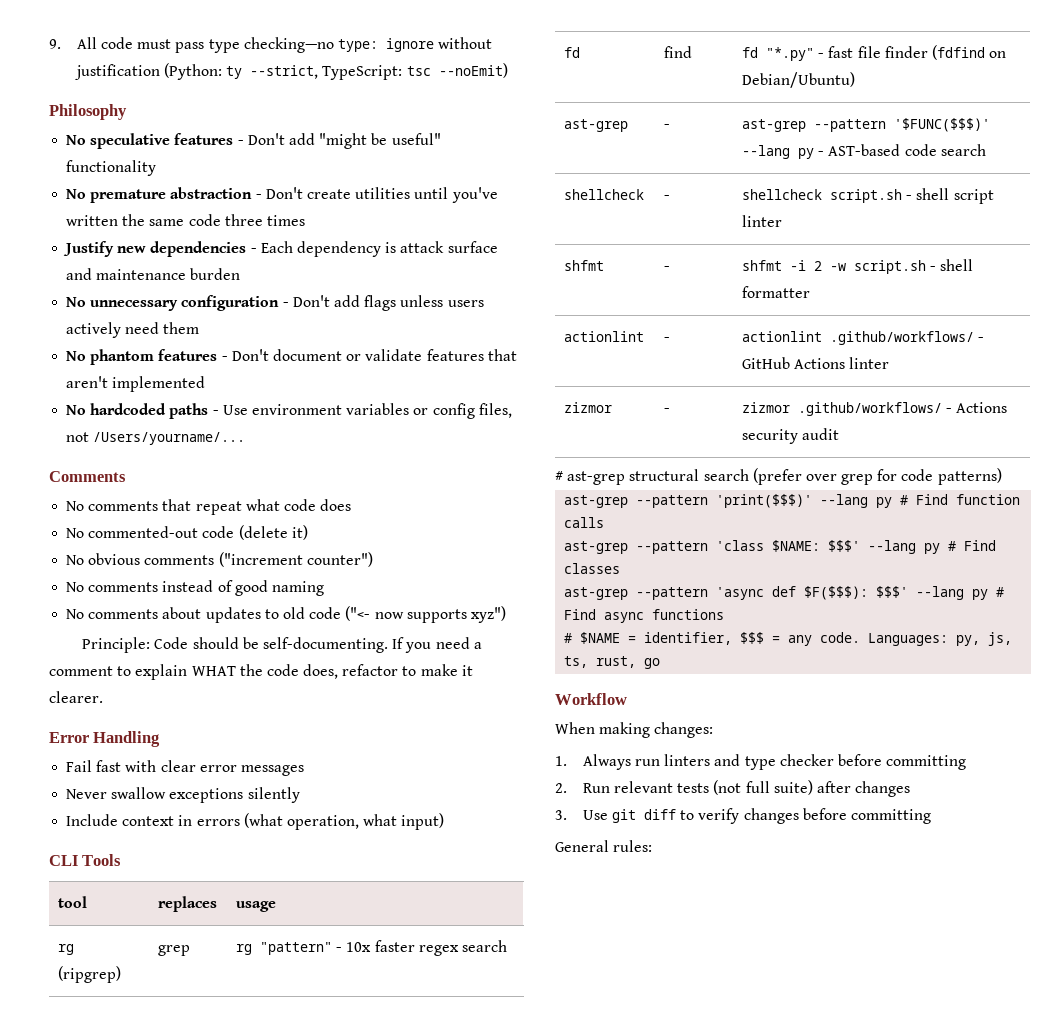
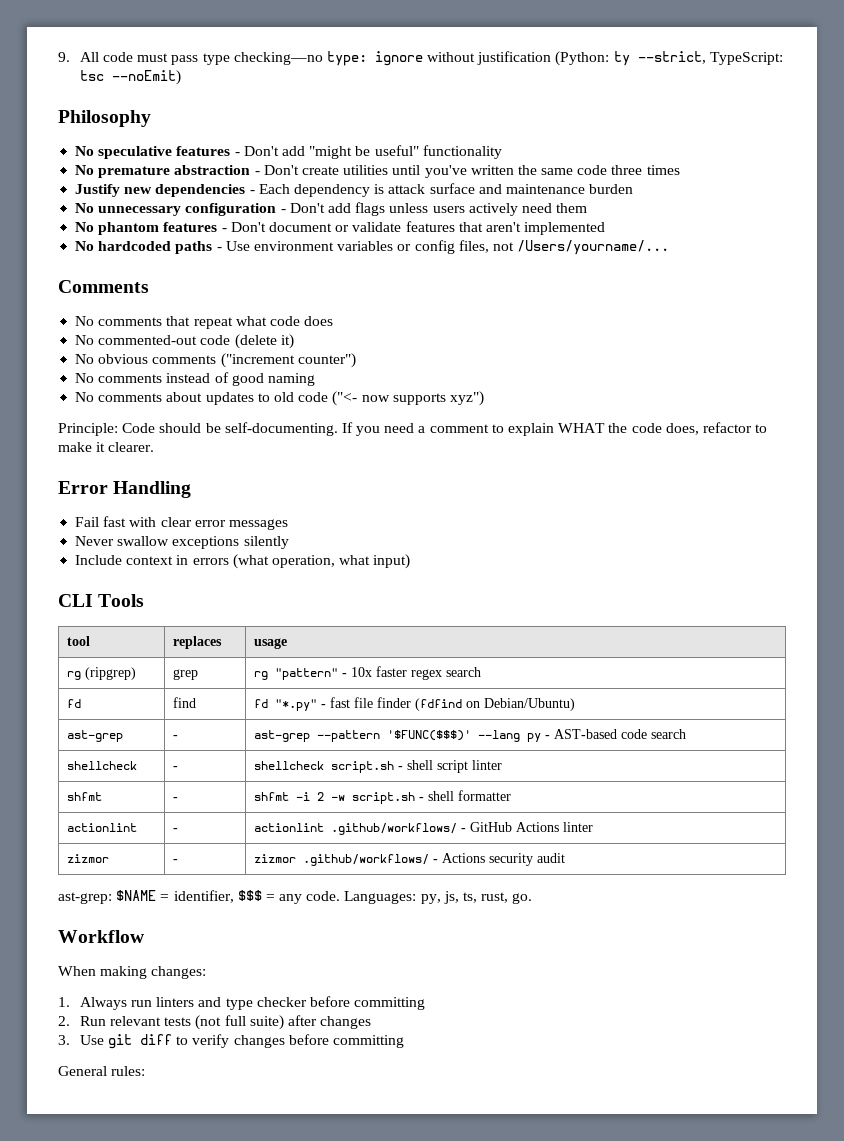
- # ast-grep structural search (prefer over grep for code patterns)
- ast-grep --pattern 'print($$$)' --lang py # Find function calls
- ast-grep --pattern 'class $NAME: $$$' --lang py # Find classes
- ast-grep --pattern 'async def $F($$$): $$$' --lang py # Find async functions
- # $NAME = identifier, $$$ = any code.
+ ast-grep: $NAME = identifier, $$$ = any code.
- Languages: py, js, ts, rust, go
+ Languages: py, js, ts, rust, go.

